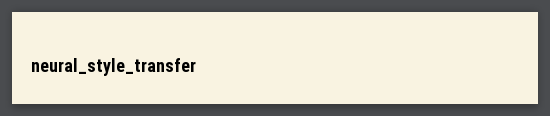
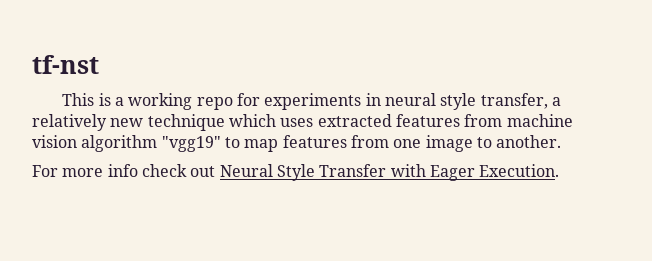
- neural_style_transfer
+ tf-nst
+ This is a working repo for experiments in neural style transfer, a relatively new technique which uses extracted features from machine vision algorithm "vgg19" to map features from one image to another.
+ For more info check out Neural Style Transfer with Eager Execution.

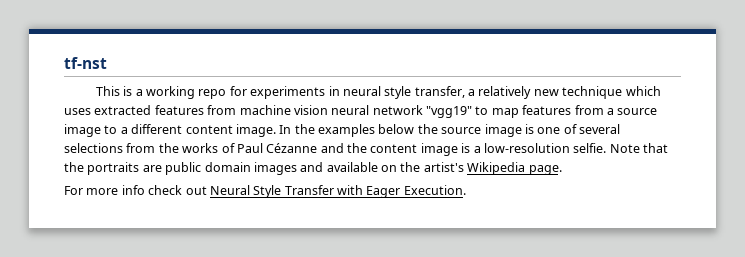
- This is a working repo for experiments in neural style transfer, a relatively new technique which uses extracted features from machine vision algorithm "vgg19" to map features from one image to another.
+ This is a working repo for experiments in neural style transfer, a relatively new technique which uses extracted features from machine vision neural network "vgg19" to map features from a source image to a different content image. In the examples below the source image is one of several selections from the works of Paul Cézanne and the content image is a low-resolution selfie. Note that the portraits are public domain images and available on the artist's Wikipedia page.

